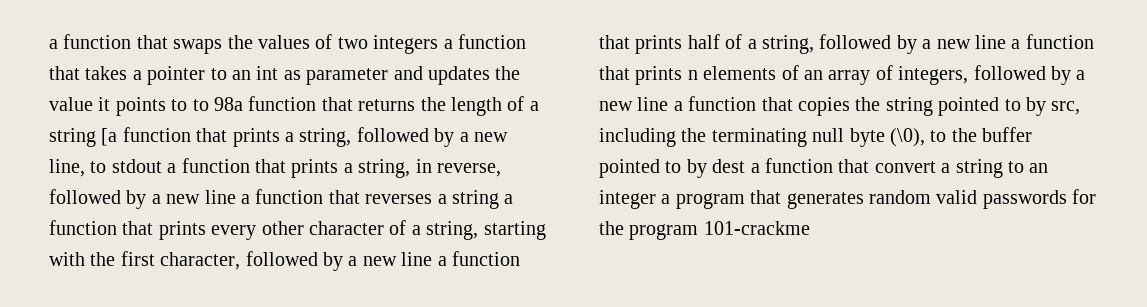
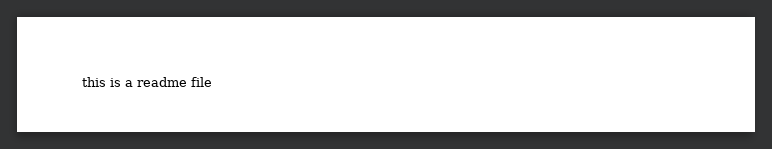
- a function that swaps the values of two integers a function that takes a pointer to an int as parameter and updates the value it points to to 98a function that returns the length of a string [a function that prints a string, followed by a new line, to stdout a function that prints a string, in reverse, followed by a new line a function that reverses a string a function that prints every other character of a string, starting with the first character, followed by a new line a function that prints half of a string, followed by a new line a function that prints n elements of an array of integers, followed by a new line a function that copies the string pointed to by src, including the terminating null byte (\0), to the buffer pointed to by dest a function that convert a string to an integer a program that generates random valid passwords for the program 101-crackme
+ this is a readme file

